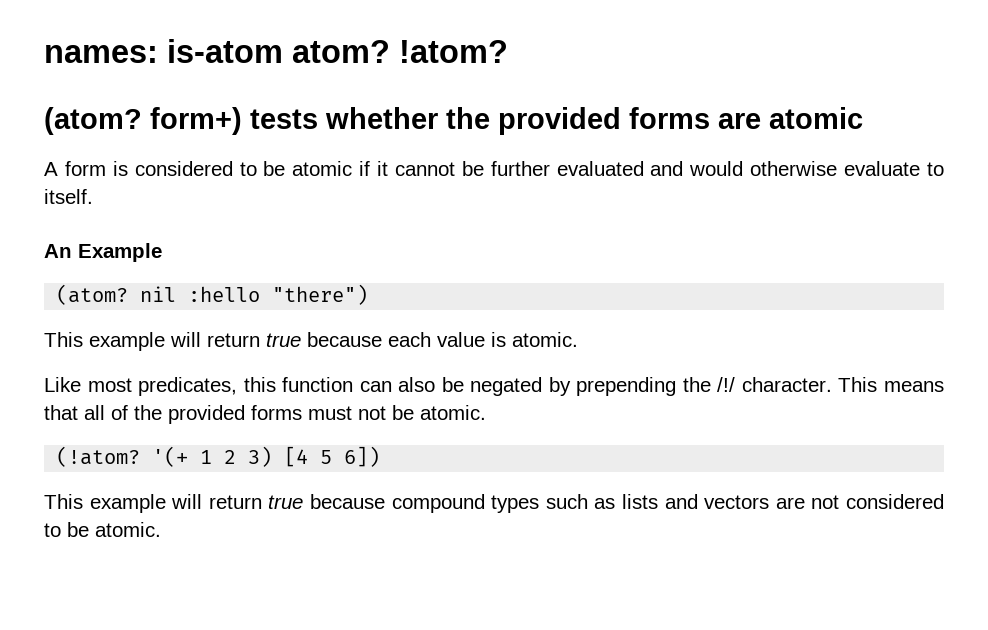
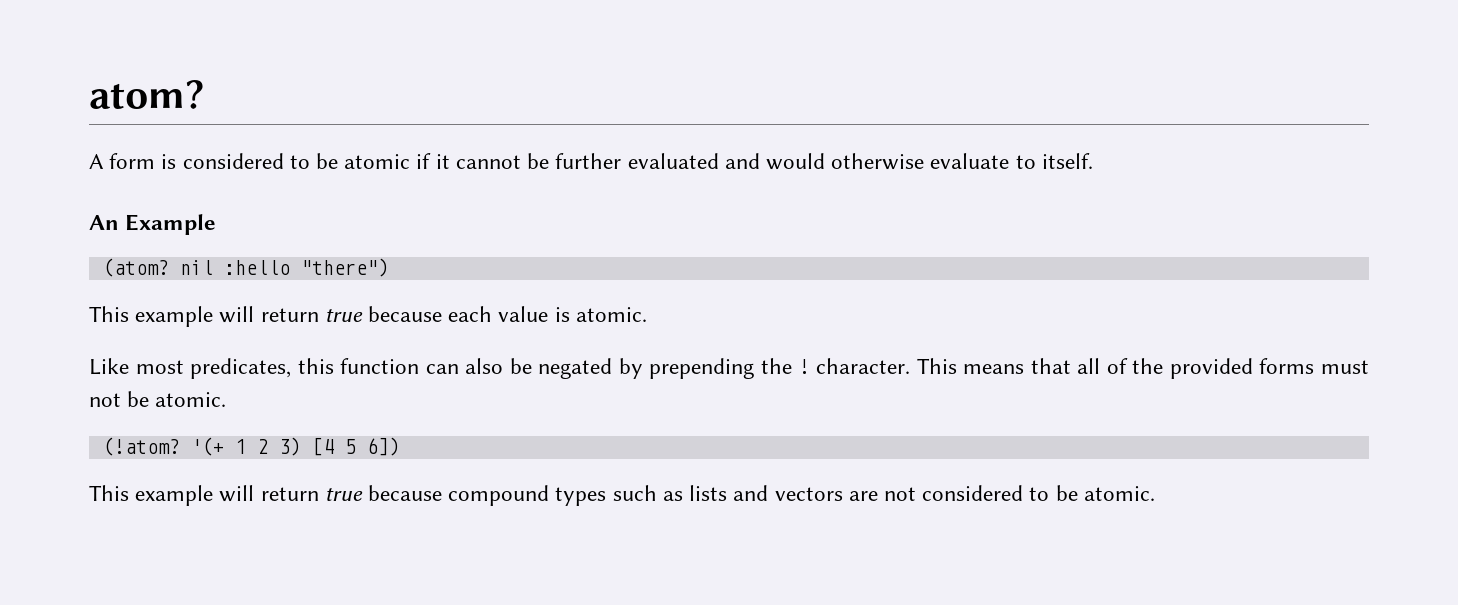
- names: is-atom atom? !atom?
- (atom? form+) tests whether the provided forms are atomic
+ atom?
- Like most predicates, this function can also be negated by prepending the /!/ character.
+ Like most predicates, this function can also be negated by prepending the ! character.

